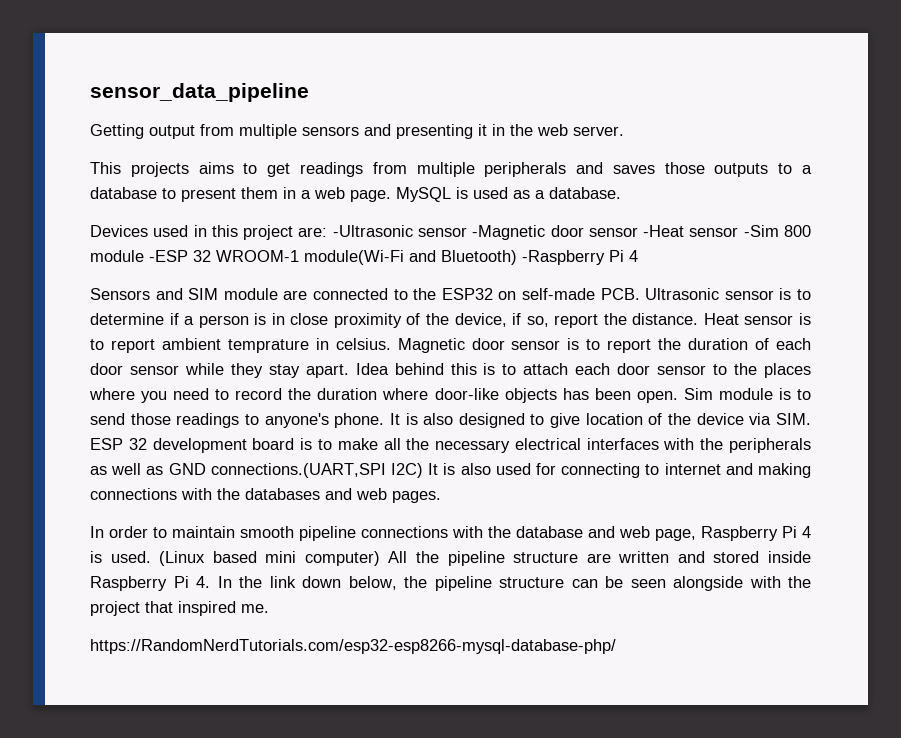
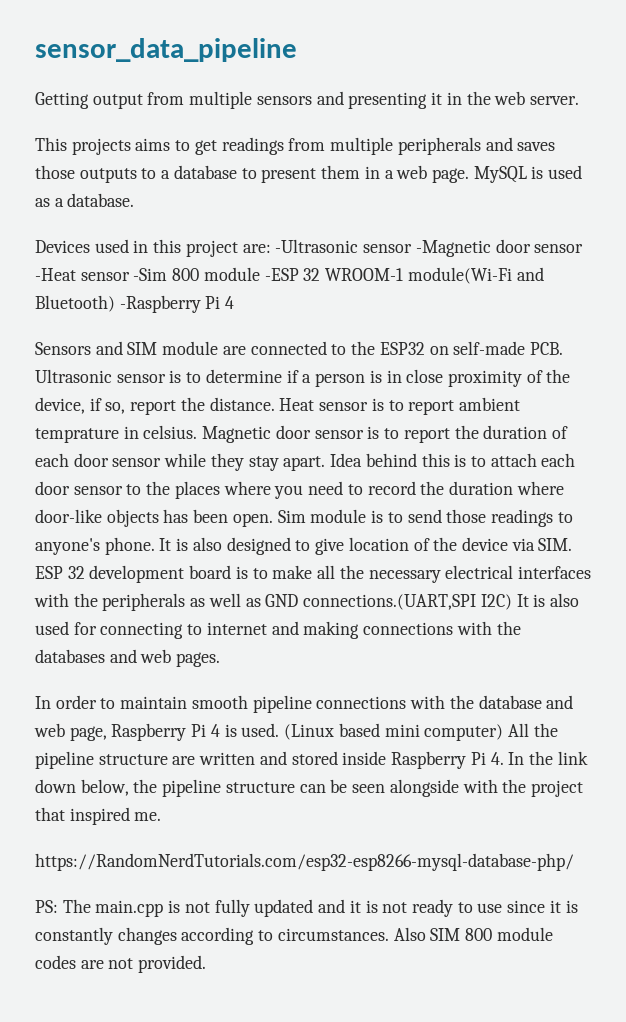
+ PS: The main.cpp is not fully updated and it is not ready to use since it is constantly changes according to circumstances. Also SIM 800 module codes are not provided.

